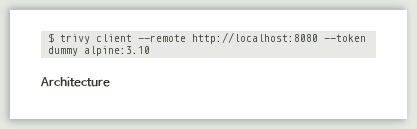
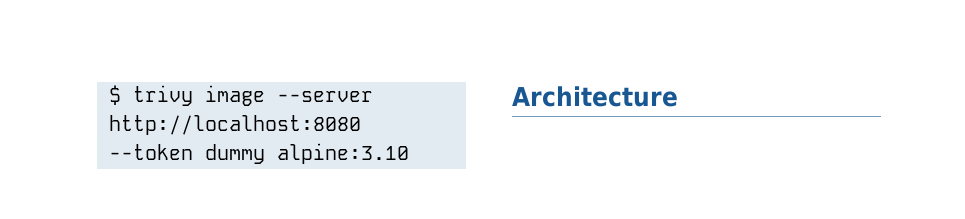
- $ trivy client --remote http://localhost:8080 --token dummy alpine:3.10
+ $ trivy image --server http://localhost:8080 --token dummy alpine:3.10

